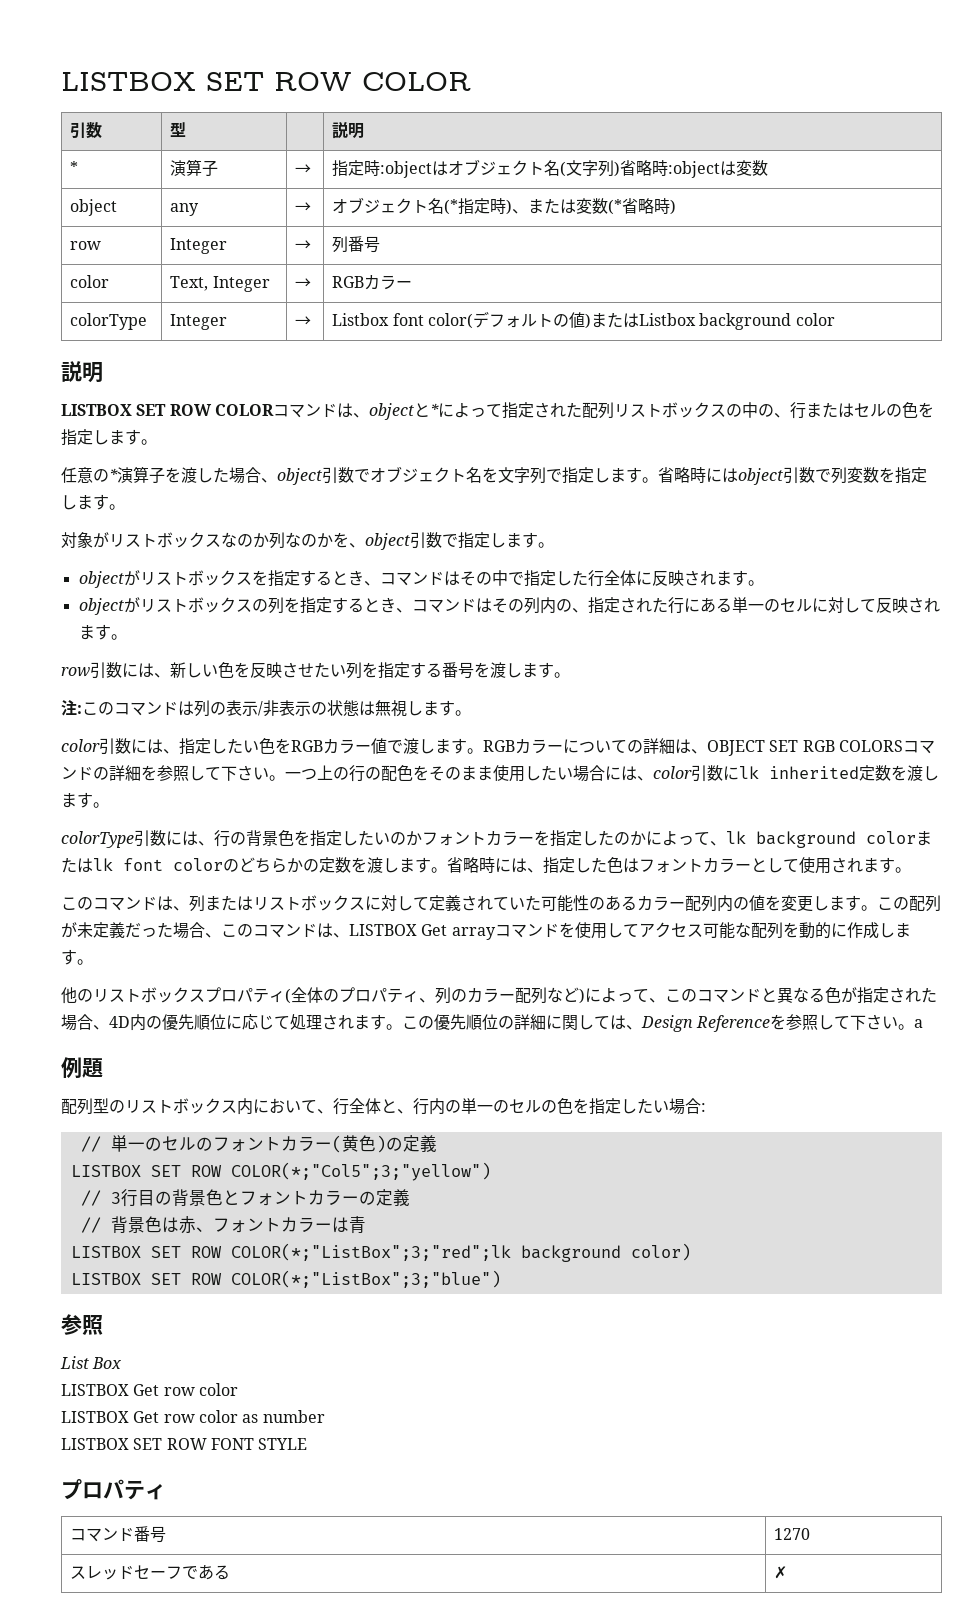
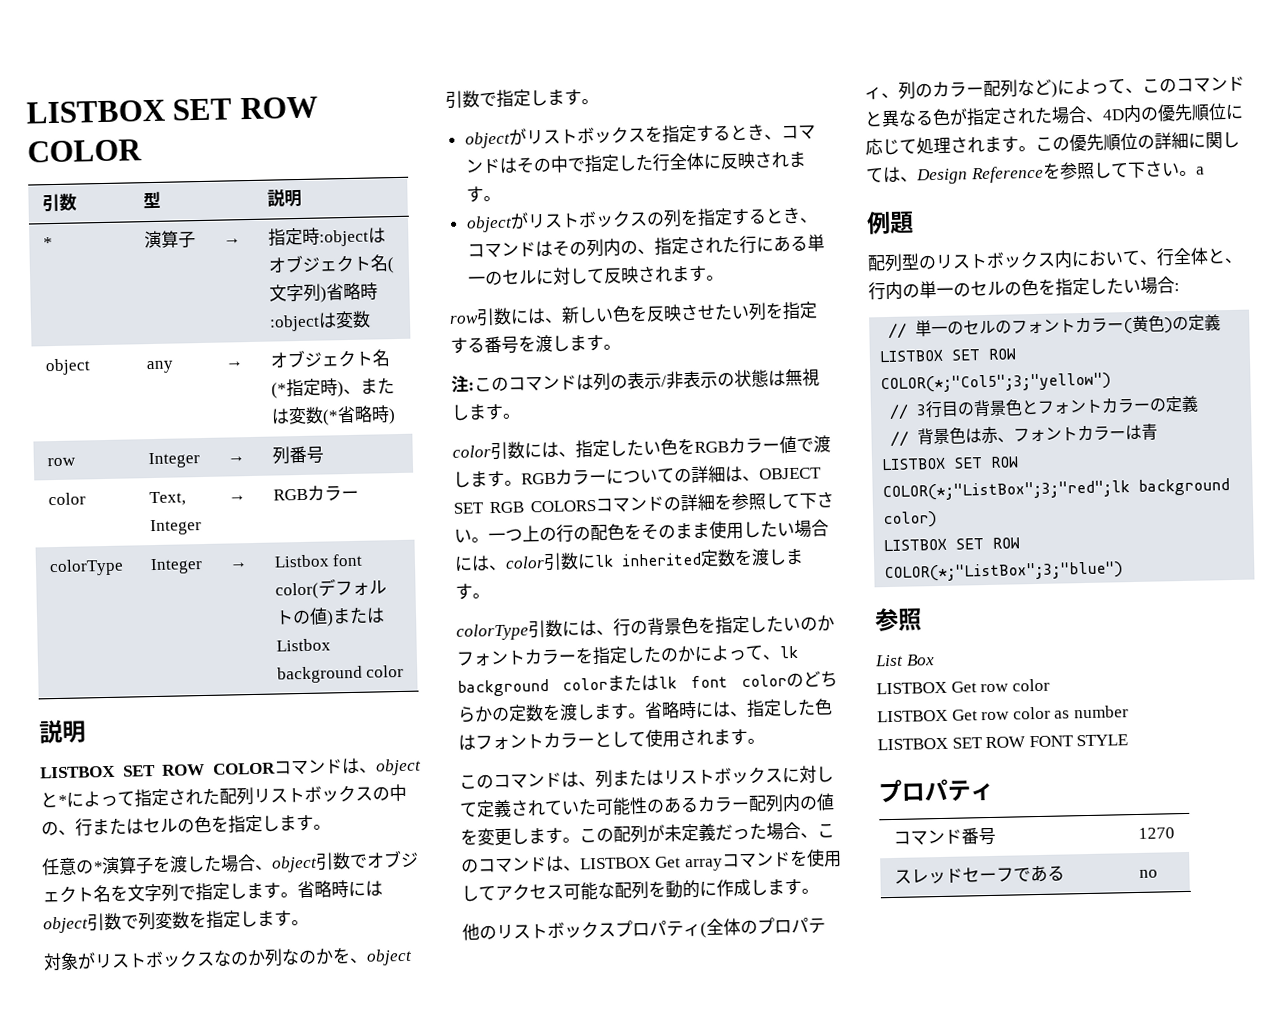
- スレッドセーフである | ✗
+ スレッドセーフである | no

